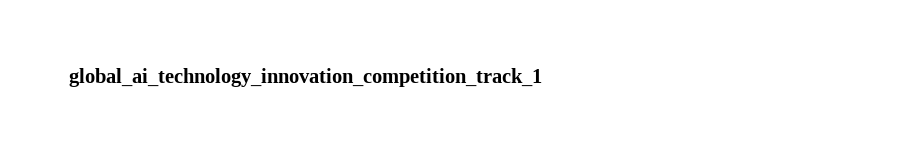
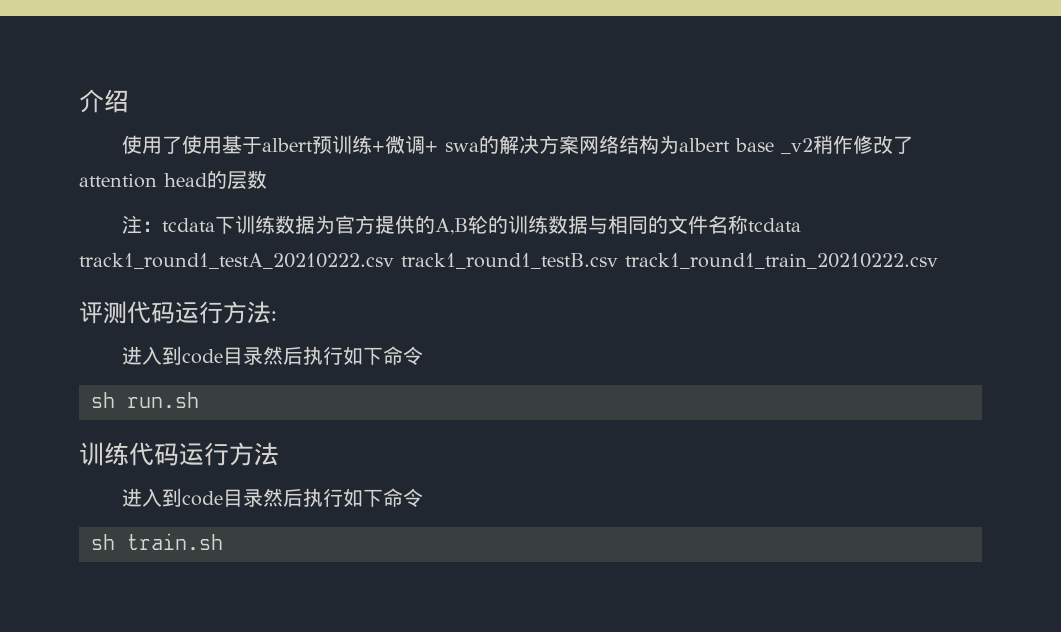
- global_ai_technology_innovation_competition_track_1
+ 介绍
+ 使用了使用基于albert预训练+微调+ swa的解决方案网络结构为albert base _v2稍作修改了attention head的层数
+ 注：tcdata下训练数据为官方提供的A,B轮的训练数据与相同的文件名称tcdata track1_round1_testA_20210222.csv track1_round1_testB.csv track1_round1_train_20210222.csv
+ 评测代码运行方法:
+ 进入到code目录然后执行如下命令
+ sh run.sh
+ 训练代码运行方法
+ 进入到code目录然后执行如下命令
+ sh train.sh

